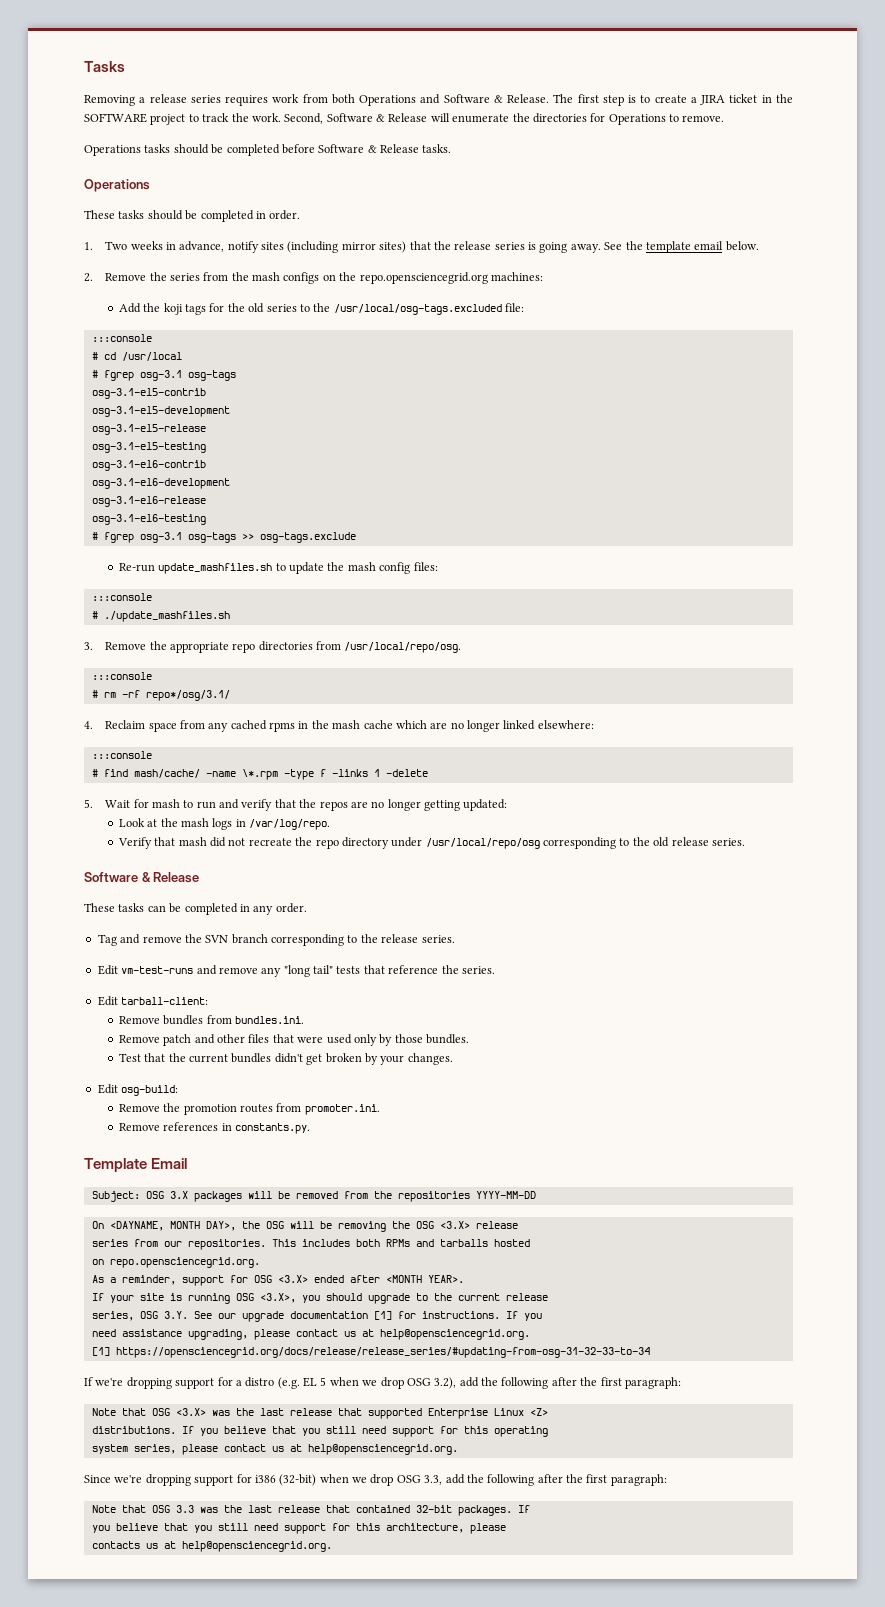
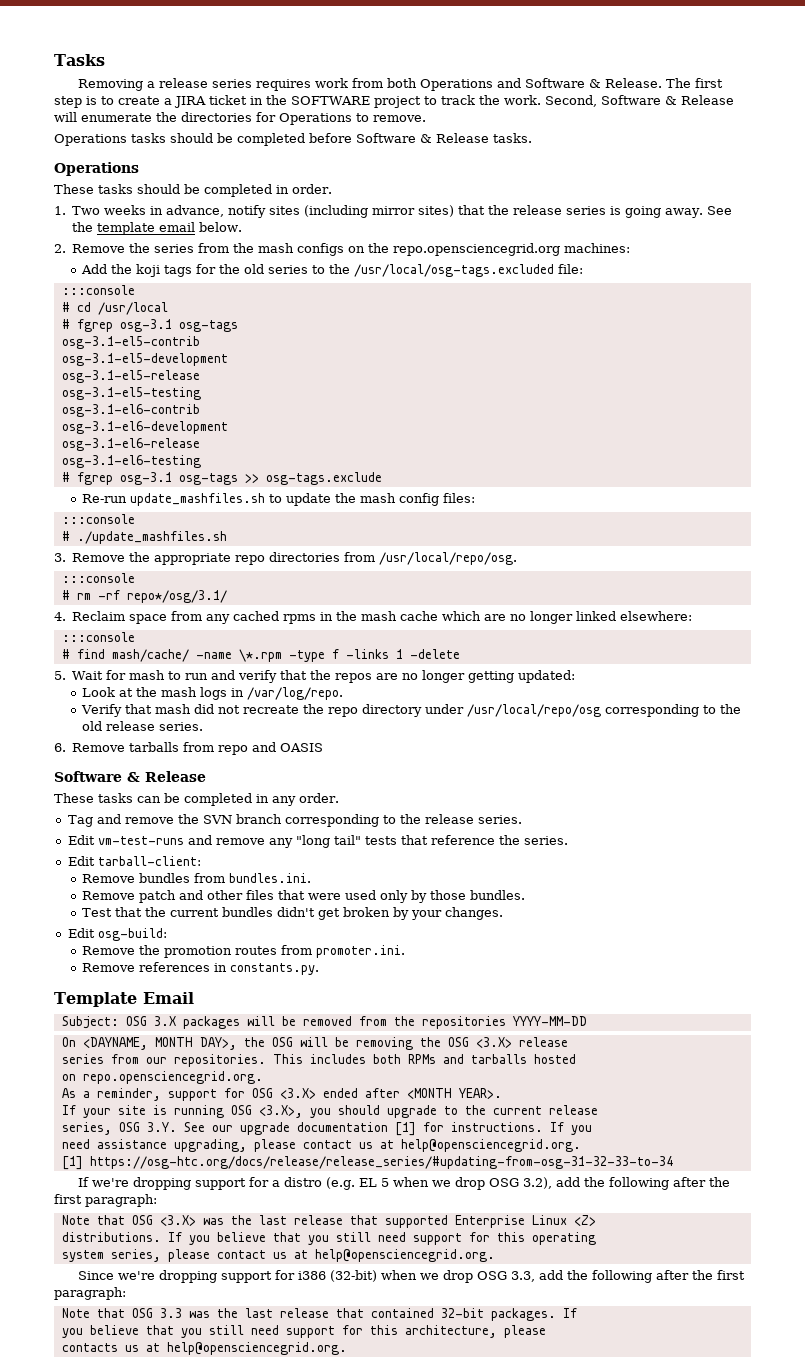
+ 6. Remove tarballs from repo and OASIS
- [1] https://opensciencegrid.org/docs/release/release_series/#updating-from-osg-31-32-33-to-34
+ [1] https://osg-htc.org/docs/release/release_series/#updating-from-osg-31-32-33-to-34

